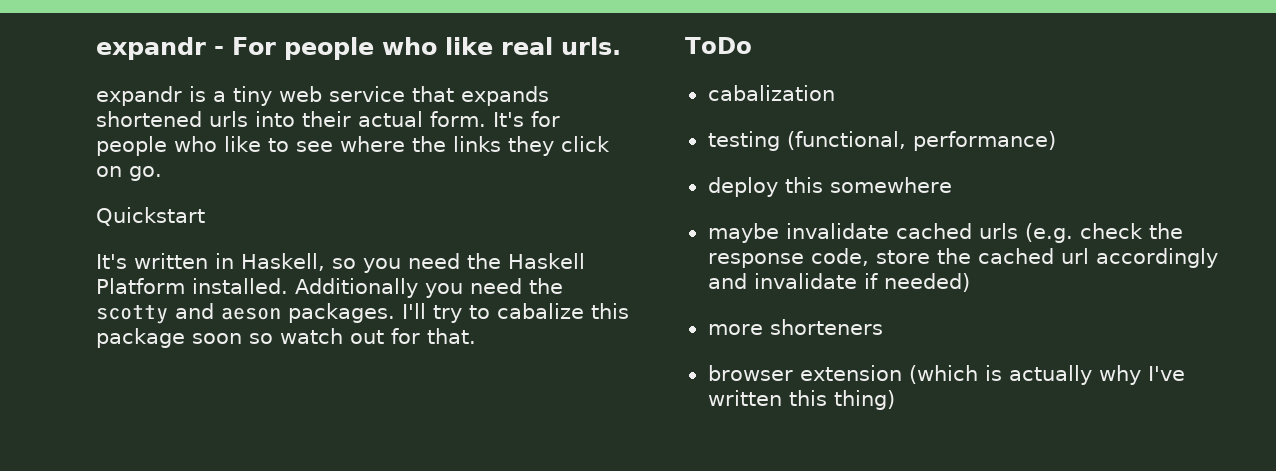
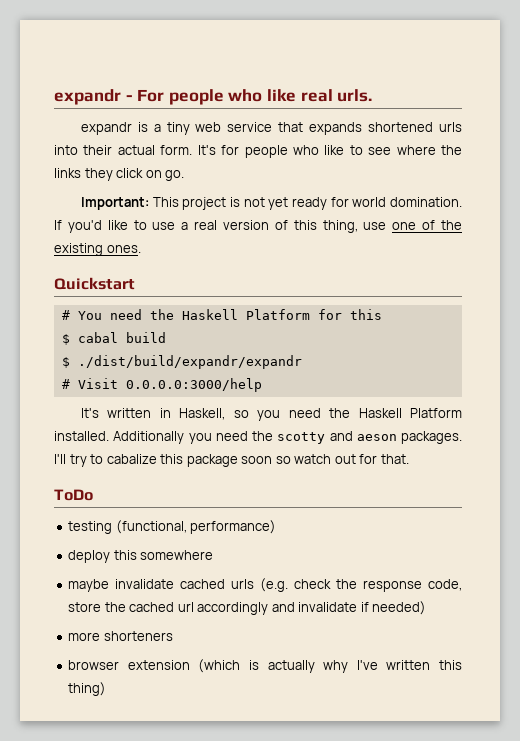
+ Important: This project is not yet ready for world domination. If you'd like to use a real version of this thing, use one of the existing ones.
  Quickstart
+ # You need the Haskell Platform for this
+ $ cabal build
+ $ ./dist/build/expandr/expandr
+ # Visit 0.0.0.0:3000/help
- cabalization

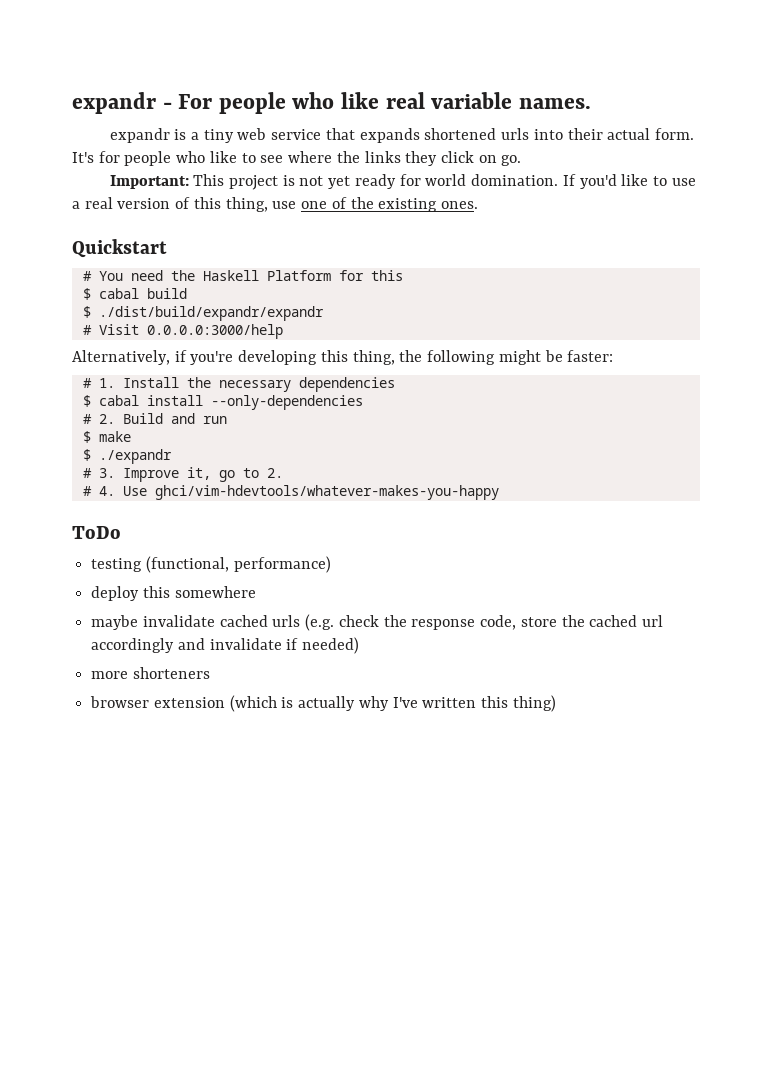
- expandr - For people who like real urls.
+ expandr - For people who like real variable names.
- It's written in Haskell, so you need the Haskell Platform installed. Additionally you need the scotty and aeson packages. I'll try to cabalize this package soon so watch out for that.
+ Alternatively, if you're developing this thing, the following might be faster:
+ # 1. Install the necessary dependencies
+ $ cabal install --only-dependencies
+ # 2. Build and run
+ $ make
+ $ ./expandr
+ # 3. Improve it, go to 2.
+ # 4. Use ghci/vim-hdevtools/whatever-makes-you-happy

